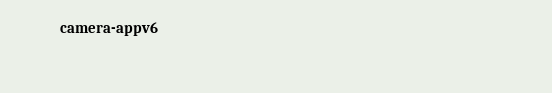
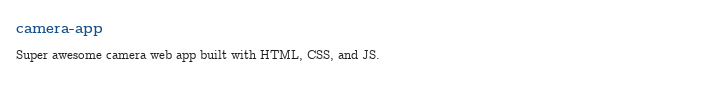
- camera-appv6
+ camera-app
+ Super awesome camera web app built with HTML, CSS, and JS.

